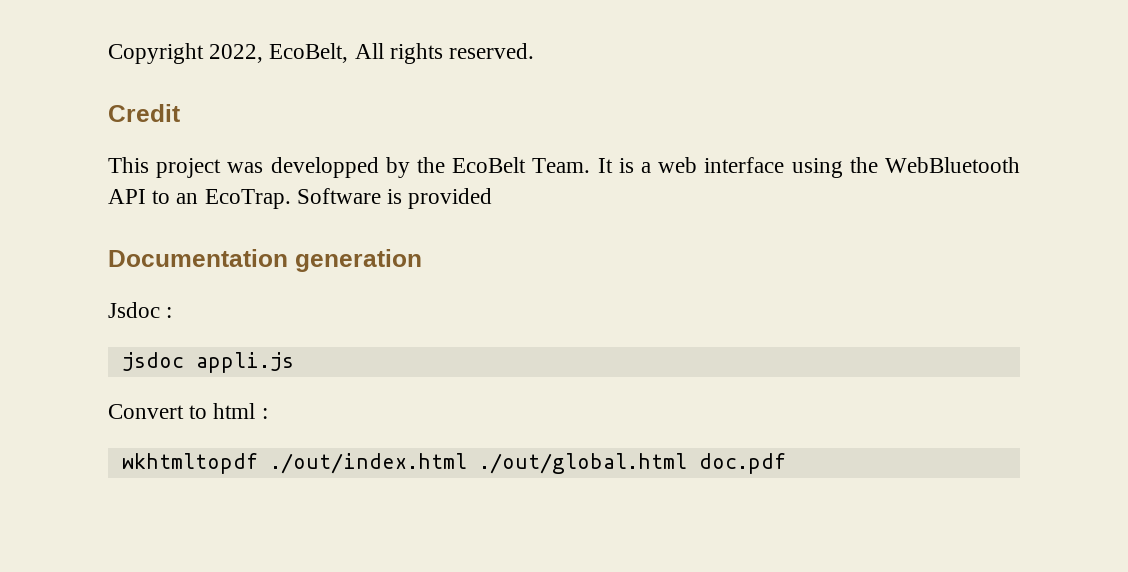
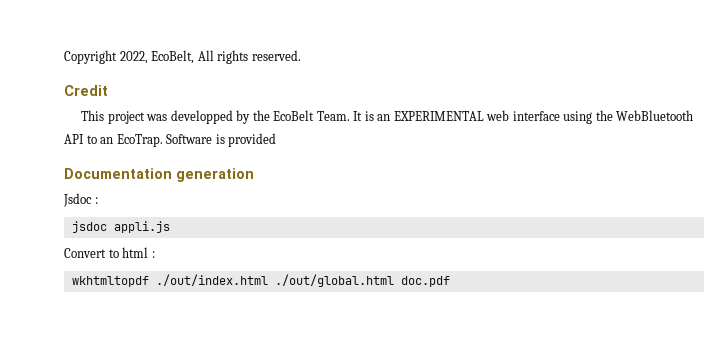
- It is a web interface using the WebBluetooth API to an EcoTrap.
+ It is an EXPERIMENTAL web interface using the WebBluetooth API to an EcoTrap.

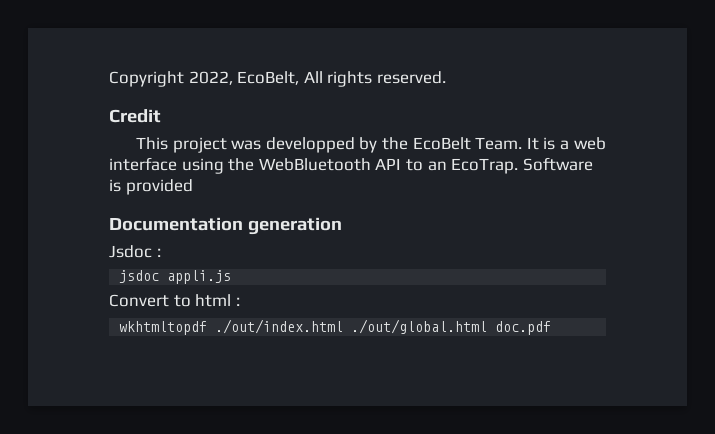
- It is an EXPERIMENTAL web interface using the WebBluetooth API to an EcoTrap.
+ It is a web interface using the WebBluetooth API to an EcoTrap.

